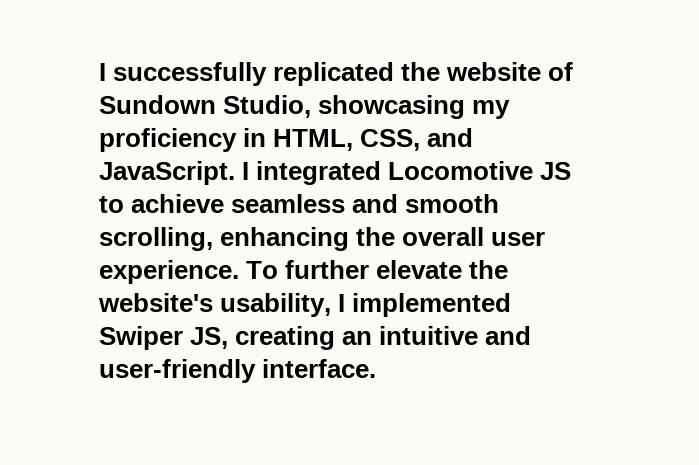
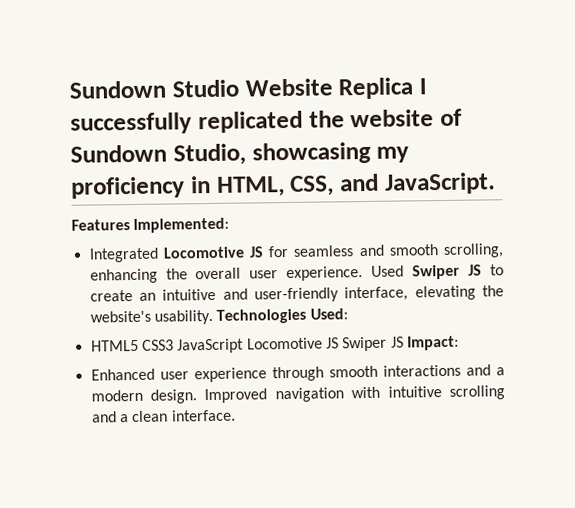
- I successfully replicated the website of Sundown Studio, showcasing my proficiency in HTML, CSS, and JavaScript. I integrated Locomotive JS to achieve seamless and smooth scrolling, enhancing the overall user experience.
+ Sundown Studio Website Replica I successfully replicated the website of Sundown Studio, showcasing my proficiency in HTML, CSS, and JavaScript.
+ Features Implemented:
+ Integrated Locomotive JS for seamless and smooth scrolling, enhancing the overall user experience.
- To further elevate the website's usability, I implemented Swiper JS, creating an intuitive and user-friendly interface.
+ Used Swiper JS to create an intuitive and user-friendly interface, elevating the website's usability. Technologies Used:
+ HTML5 CSS3 JavaScript Locomotive JS Swiper JS Impact:
+ Enhanced user experience through smooth interactions and a modern design. Improved navigation with intuitive scrolling and a clean interface.

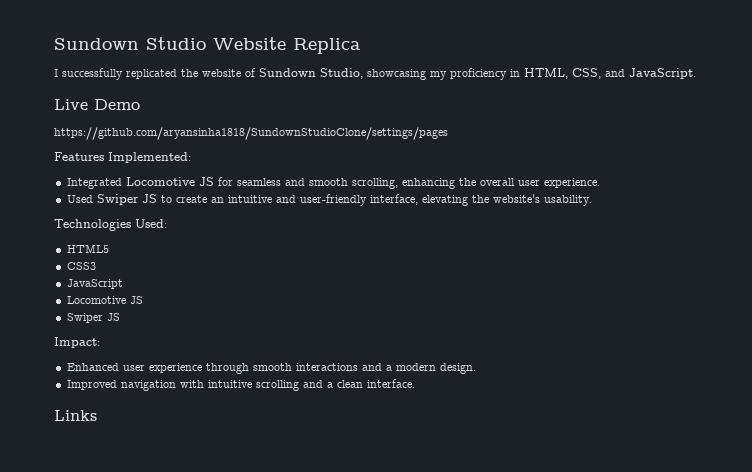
- Sundown Studio Website Replica I successfully replicated the website of Sundown Studio, showcasing my proficiency in HTML, CSS, and JavaScript.
+ Sundown Studio Website Replica
+ I successfully replicated the website of Sundown Studio, showcasing my proficiency in HTML, CSS, and JavaScript.
+ Live Demo
+ https://github.com/aryansinha1818/SundownStudioClone/settings/pages
- Integrated Locomotive JS for seamless and smooth scrolling, enhancing the overall user experience. Used Swiper JS to create an intuitive and user-friendly interface, elevating the website's usability. Technologies Used:
+ Integrated Locomotive JS for seamless and smooth scrolling, enhancing the overall user experience.
+ Used Swiper JS to create an intuitive and user-friendly interface, elevating the website's usability.
+ Technologies Used:
- HTML5 CSS3 JavaScript Locomotive JS Swiper JS Impact:
+ HTML5
+ CSS3
+ JavaScript
+ Locomotive JS
+ Swiper JS
+ Impact:
- Enhanced user experience through smooth interactions and a modern design. Improved navigation with intuitive scrolling and a clean interface.
+ Enhanced user experience through smooth interactions and a modern design.
+ Improved navigation with intuitive scrolling and a clean interface.
+ Links

